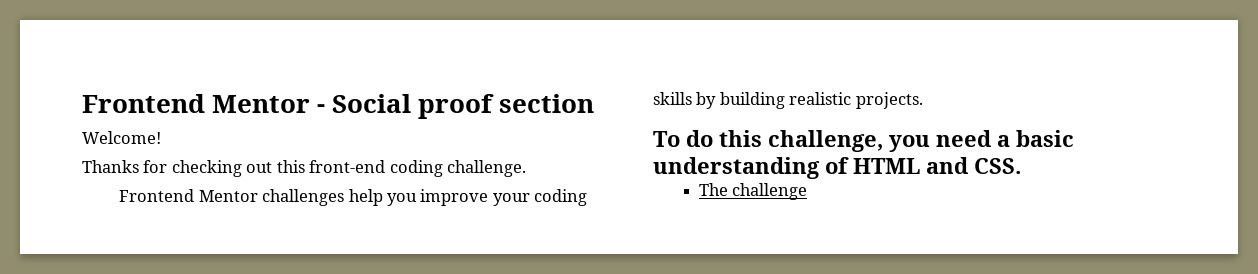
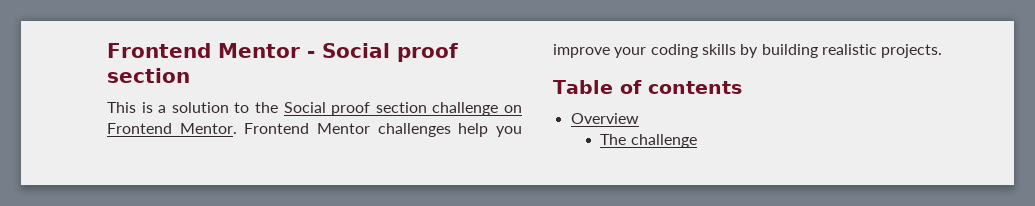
- Welcome!
- Thanks for checking out this front-end coding challenge.
- Frontend Mentor challenges help you improve your coding skills by building realistic projects.
+ This is a solution to the Social proof section challenge on Frontend Mentor. Frontend Mentor challenges help you improve your coding skills by building realistic projects.
- To do this challenge, you need a basic understanding of HTML and CSS.
+ Table of contents
+ Overview

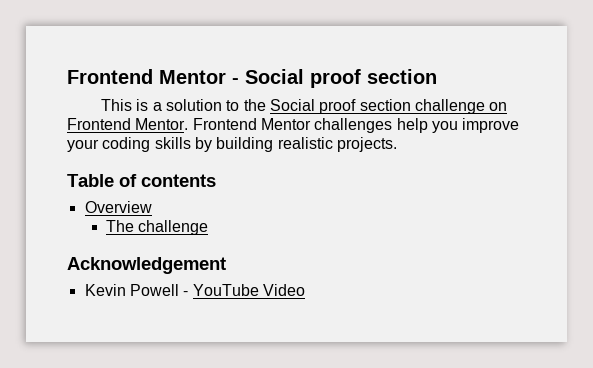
+ Acknowledgement
+ Kevin Powell - YouTube Video

